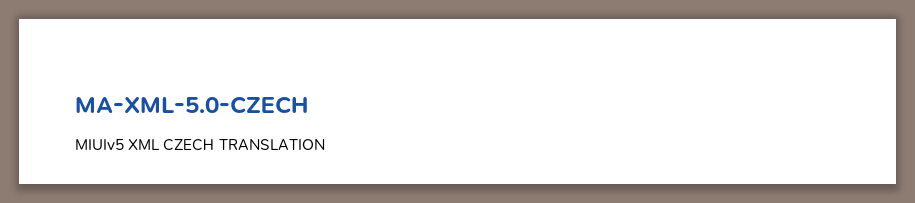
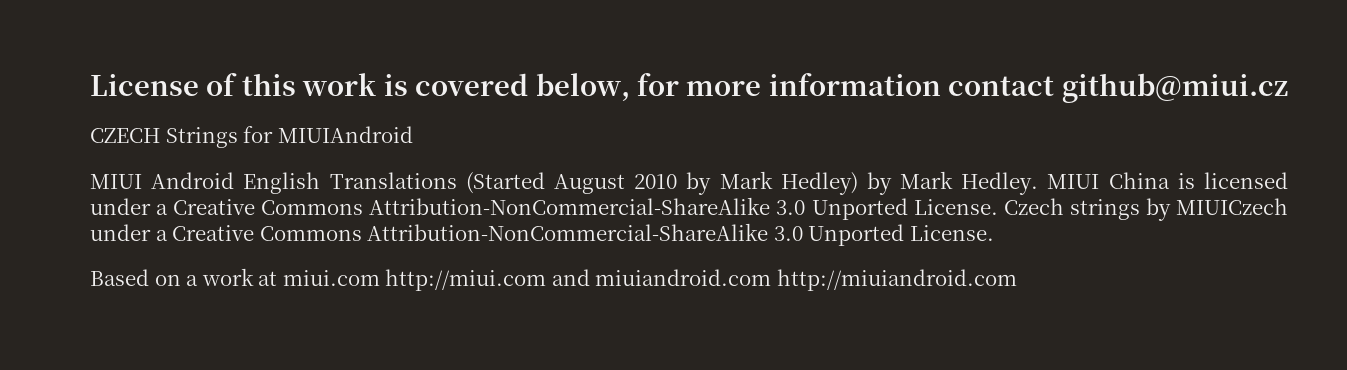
- MA-XML-5.0-CZECH
- MIUIv5 XML CZECH TRANSLATION
+ License of this work is covered below, for more information contact github@miui.cz
+ CZECH Strings for MIUIAndroid
+ MIUI Android English Translations (Started August 2010 by Mark Hedley) by Mark Hedley. MIUI China is licensed under a Creative Commons Attribution-NonCommercial-ShareAlike 3.0 Unported License. Czech strings by MIUICzech under a Creative Commons Attribution-NonCommercial-ShareAlike 3.0 Unported License.
+ Based on a work at miui.com http://miui.com and miuiandroid.com http://miuiandroid.com

